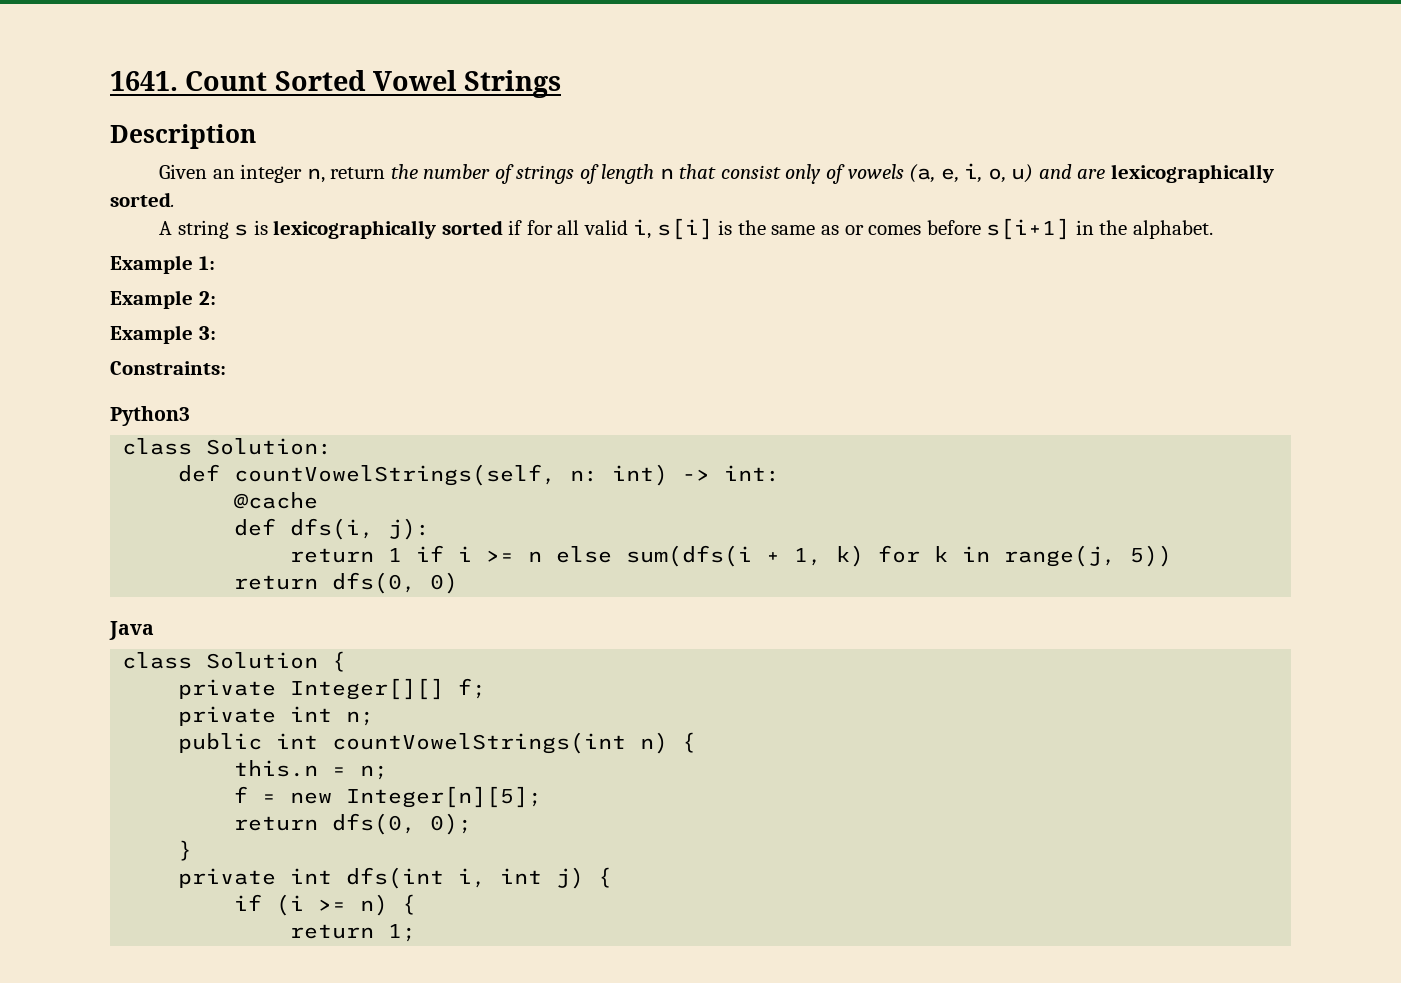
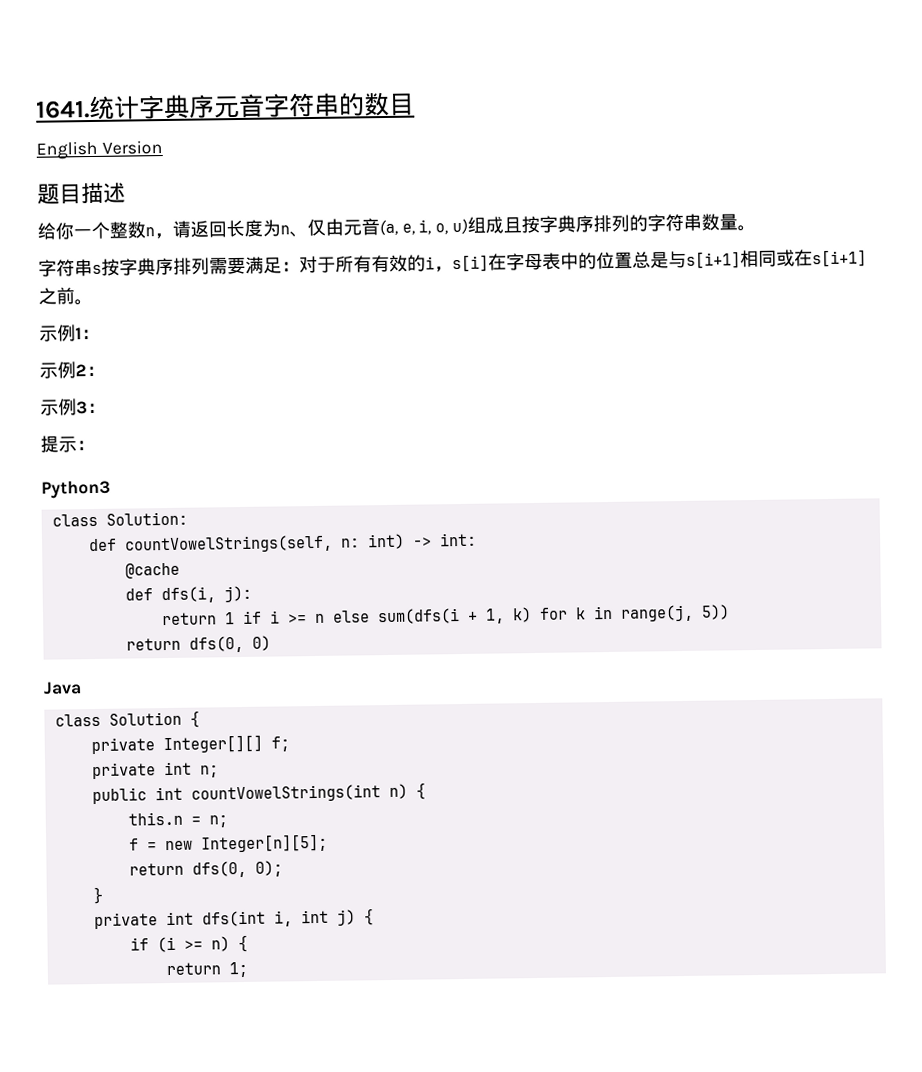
- Count Sorted Vowel Strings
- Description
- Given an integer n, return the number of strings of length n that consist only of vowels (a, e, i, o, u) and are lexicographically sorted.
- A string s is lexicographically sorted if for all valid i, s[i] is the same as or comes before s[i+1] in the alphabet.
- Example 1:
- Example 2:
- Example 3:
- Constraints:
+ 统计字典序元音字符串的数目
+ English Version
+ 题目描述
+ 给你一个整数n，请返回长度为n、仅由元音(a, e, i, o, u)组成且按字典序排列的字符串数量。
+ 字符串s按字典序排列需要满足：对于所有有效的i，s[i]在字母表中的位置总是与s[i+1]相同或在s[i+1]之前。
+ 示例1：
+ 示例2：
+ 示例3：
+ 提示：

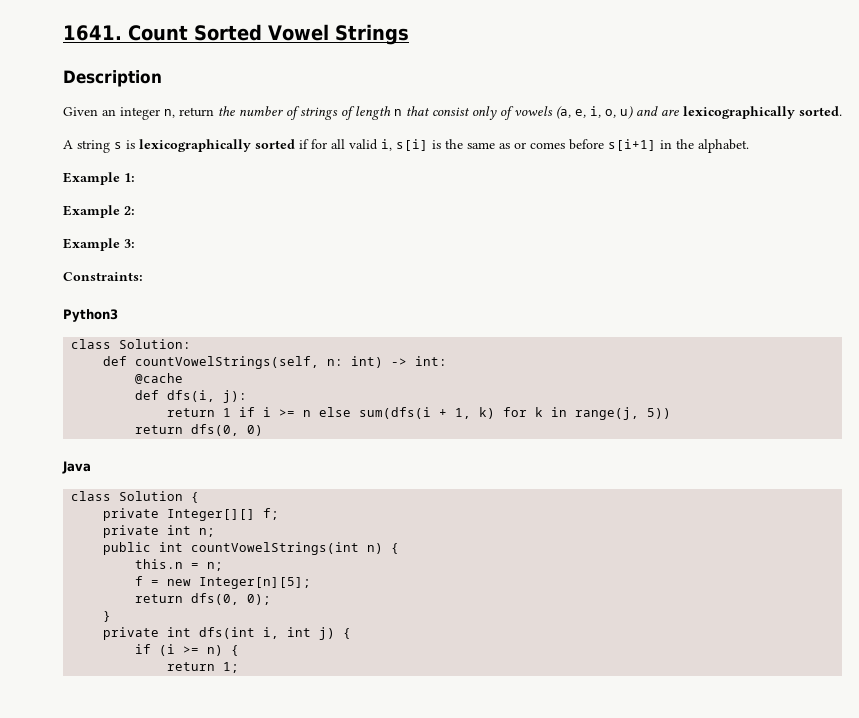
- 统计字典序元音字符串的数目
- English Version
- 题目描述
- 给你一个整数n，请返回长度为n、仅由元音(a, e, i, o, u)组成且按字典序排列的字符串数量。
- 字符串s按字典序排列需要满足：对于所有有效的i，s[i]在字母表中的位置总是与s[i+1]相同或在s[i+1]之前。
- 示例1：
- 示例2：
- 示例3：
- 提示：
+ Count Sorted Vowel Strings
+ Description
+ Given an integer n, return the number of strings of length n that consist only of vowels (a, e, i, o, u) and are lexicographically sorted.
+ A string s is lexicographically sorted if for all valid i, s[i] is the same as or comes before s[i+1] in the alphabet.
+ Example 1:
+ Example 2:
+ Example 3:
+ Constraints:

